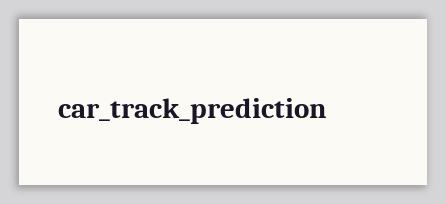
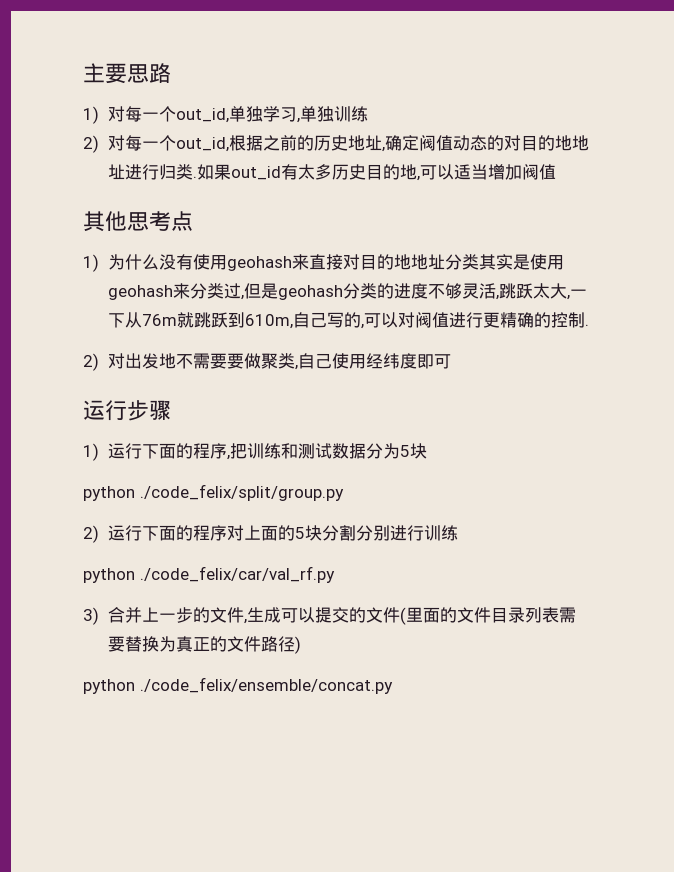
- car_track_prediction
+ 主要思路
+ 1)对每一个out_id,单独学习,单独训练
+ 2)对每一个out_id,根据之前的历史地址,确定阀值动态的对目的地地址进行归类.如果out_id有太多历史目的地,可以适当增加阀值
+ 其他思考点
+ 1)为什么没有使用geohash来直接对目的地地址分类其实是使用geohash来分类过,但是geohash分类的进度不够灵活,跳跃太大,一下从76m就跳跃到610m,自己写的,可以对阀值进行更精确的控制.
+ 2)对出发地不需要要做聚类,自己使用经纬度即可
+ 运行步骤
+ 1)运行下面的程序,把训练和测试数据分为5块
+ python ./code_felix/split/group.py
+ 2)运行下面的程序对上面的5块分割分别进行训练
+ python ./code_felix/car/val_rf.py
+ 3)合并上一步的文件,生成可以提交的文件(里面的文件目录列表需要替换为真正的文件路径)
+ python ./code_felix/ensemble/concat.py

